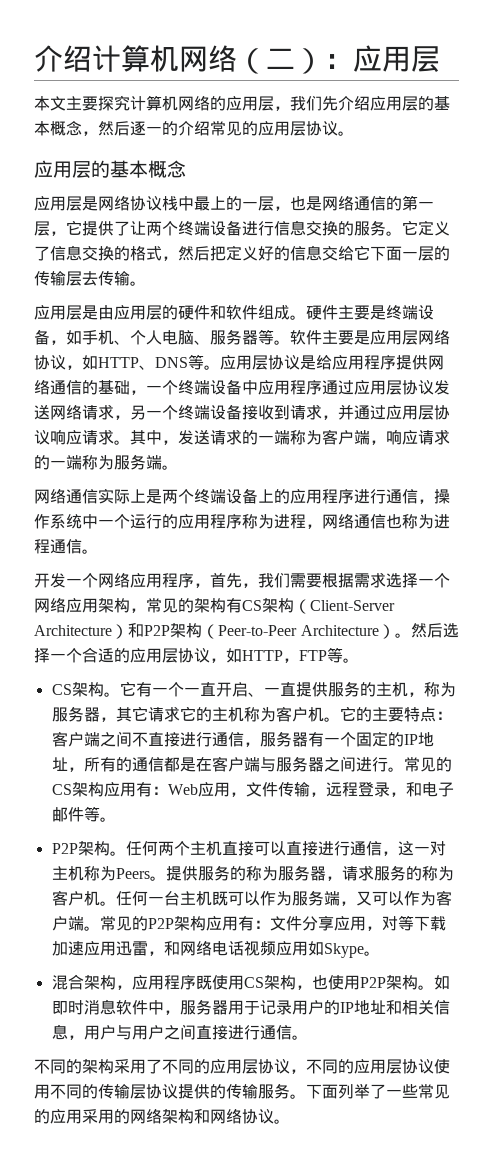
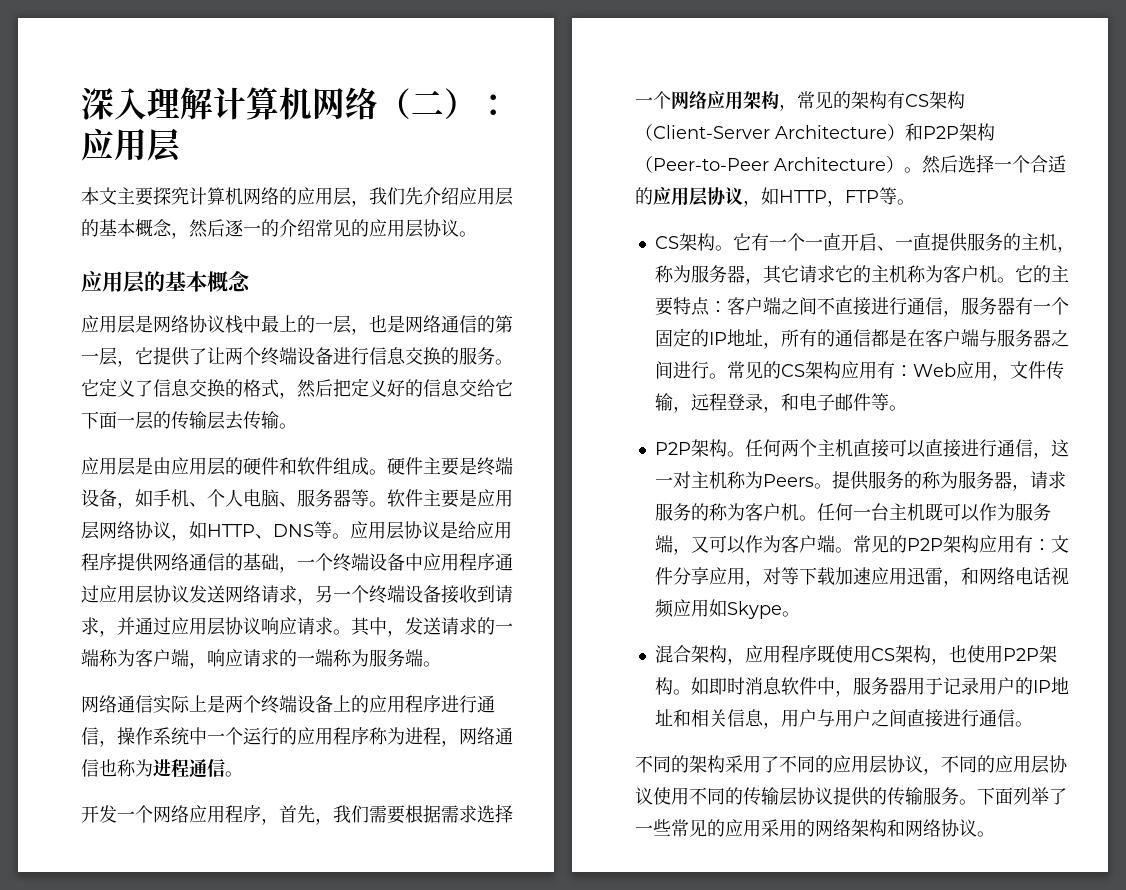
- 介绍计算机网络（二）：应用层
+ 深入理解计算机网络（二）：应用层

